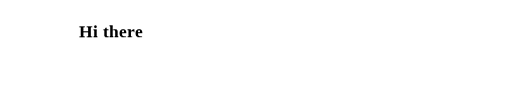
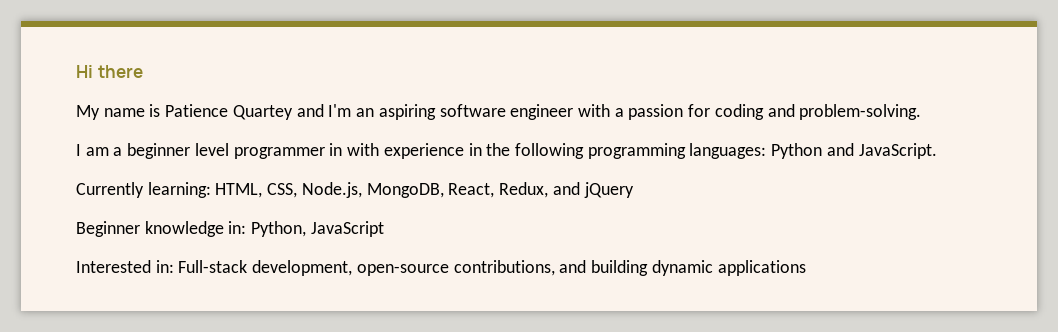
+ My name is Patience Quartey and I'm an aspiring software engineer with a passion for coding and problem-solving.
+ I am a beginner level programmer in with experience in the following programming languages: Python and JavaScript.
+ Currently learning: HTML, CSS, Node.js, MongoDB, React, Redux, and jQuery
+ Beginner knowledge in: Python, JavaScript
+ Interested in: Full-stack development, open-source contributions, and building dynamic applications

